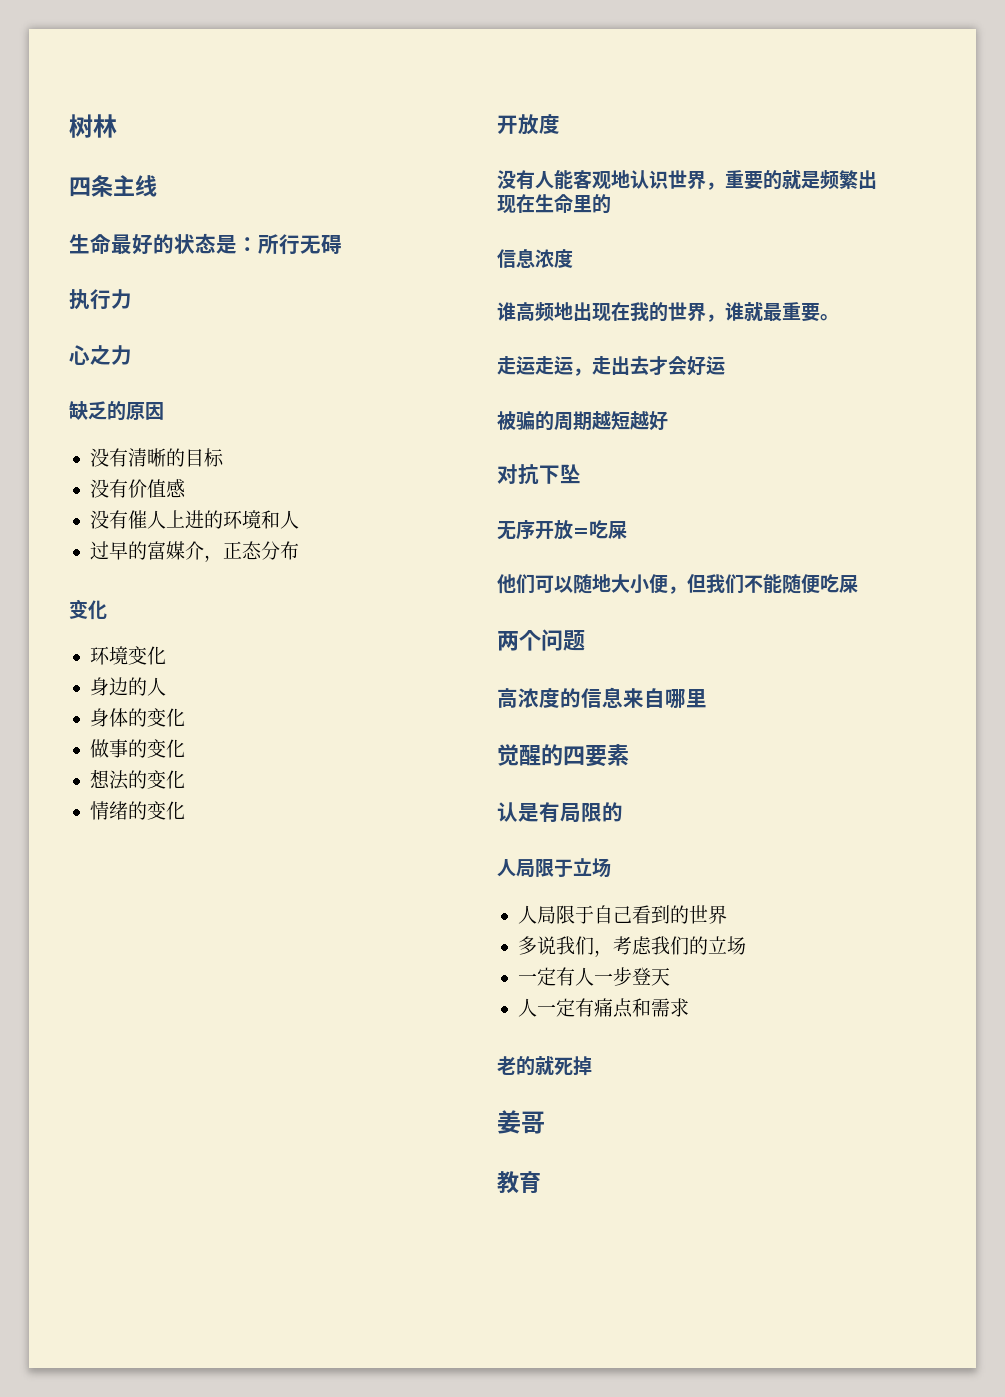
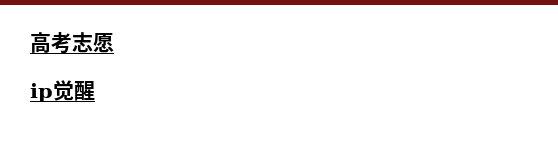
- 树林
- 四条主线
- 生命最好的状态是：所行无碍
- 执行力
- 心之力
- 缺乏的原因
- 没有清晰的目标
- 没有价值感
- 没有催人上进的环境和人
- 过早的富媒介，正态分布
- 变化
- 环境变化
- 身边的人
- 身体的变化
- 做事的变化
- 想法的变化
- 情绪的变化
- 开放度
- 没有人能客观地认识世界，重要的就是频繁出现在生命里的
- 信息浓度
- 谁高频地出现在我的世界，谁就最重要。
- 走运走运，走出去才会好运
- 被骗的周期越短越好
- 对抗下坠
- 无序开放=吃屎
- 他们可以随地大小便，但我们不能随便吃屎
- 两个问题
- 高浓度的信息来自哪里
- 觉醒的四要素
- 认是有局限的
- 人局限于立场
- 人局限于自己看到的世界
- 多说我们，考虑我们的立场
- 一定有人一步登天
- 人一定有痛点和需求
- 老的就死掉
- 姜哥
- 教育
+ 高考志愿
+ ip觉醒

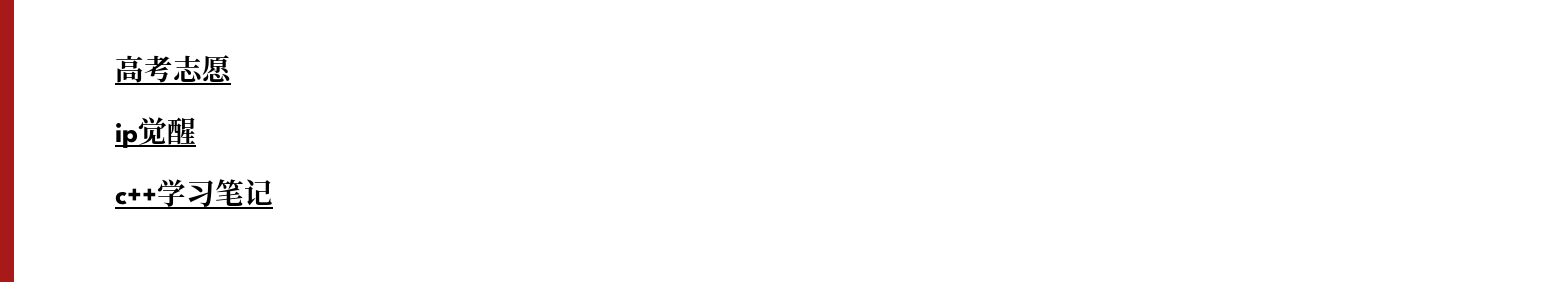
+ c++学习笔记

